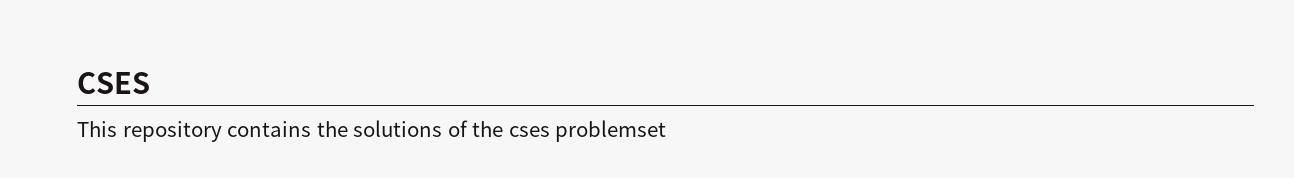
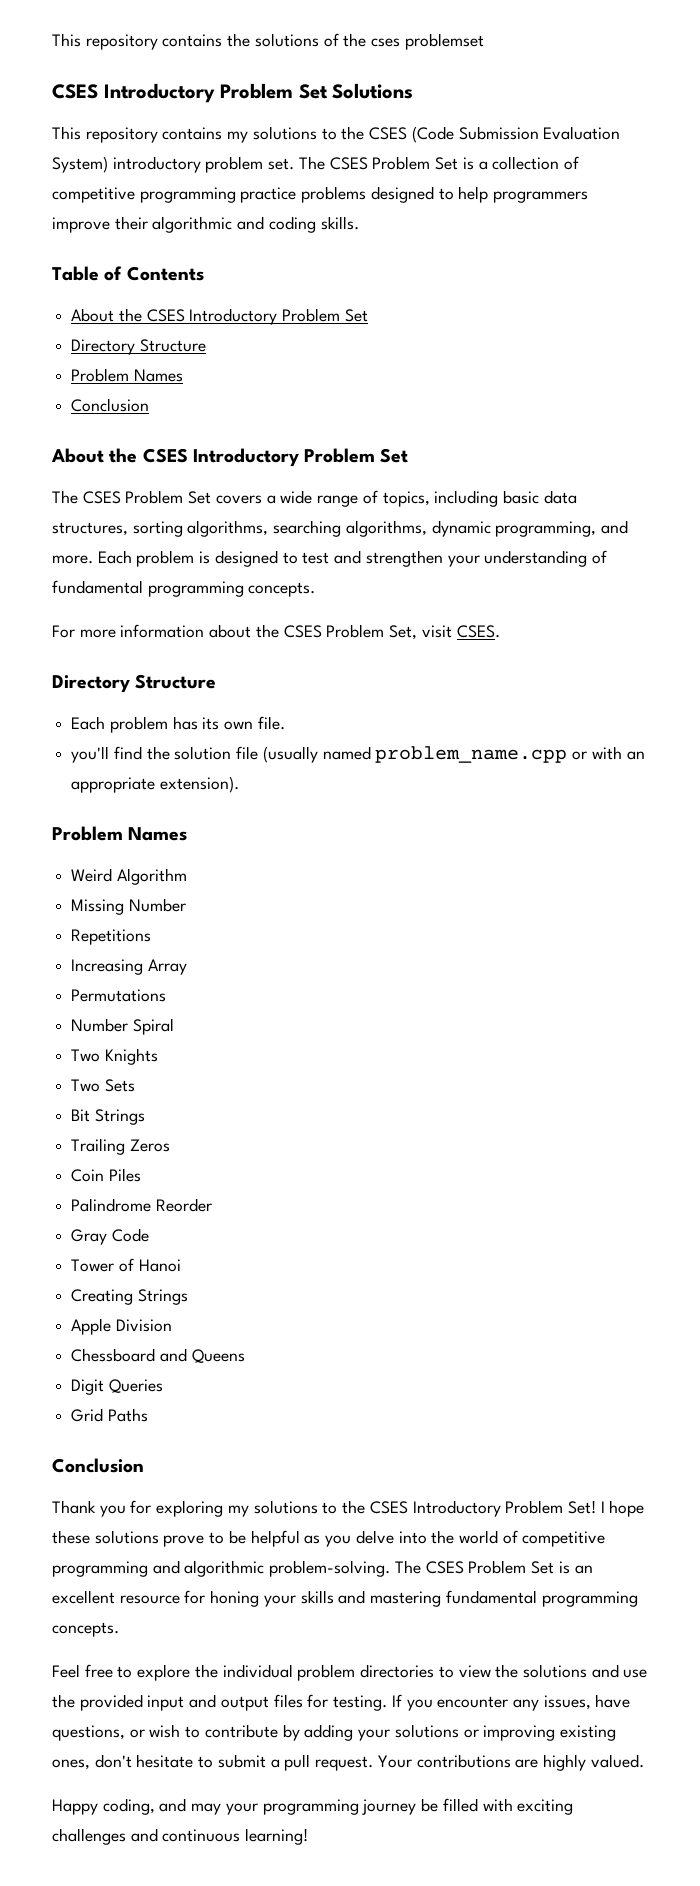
- CSES
+ CSES Introductory Problem Set Solutions
+ This repository contains my solutions to the CSES (Code Submission Evaluation System) introductory problem set. The CSES Problem Set is a collection of competitive programming practice problems designed to help programmers improve their algorithmic and coding skills.
+ Table of Contents
+ About the CSES Introductory Problem Set
+ Directory Structure
+ Problem Names
+ Conclusion
+ About the CSES Introductory Problem Set
+ The CSES Problem Set covers a wide range of topics, including basic data structures, sorting algorithms, searching algorithms, dynamic programming, and more. Each problem is designed to test and strengthen your understanding of fundamental programming concepts.
+ For more information about the CSES Problem Set, visit CSES.
+ Directory Structure
+ Each problem has its own file.
+ you'll find the solution file (usually named problem_name.cpp or with an appropriate extension).
+ Problem Names
+ Weird Algorithm
+ Missing Number
+ Repetitions
+ Increasing Array
+ Permutations
+ Number Spiral
+ Two Knights
+ Two Sets
+ Bit Strings
+ Trailing Zeros
+ Coin Piles
+ Palindrome Reorder
+ Gray Code
+ Tower of Hanoi
+ Creating Strings
+ Apple Division
+ Chessboard and Queens
+ Digit Queries
+ Grid Paths
+ Conclusion
+ Thank you for exploring my solutions to the CSES Introductory Problem Set! I hope these solutions prove to be helpful as you delve into the world of competitive programming and algorithmic problem-solving. The CSES Problem Set is an excellent resource for honing your skills and mastering fundamental programming concepts.
+ Feel free to explore the individual problem directories to view the solutions and use the provided input and output files for testing. If you encounter any issues, have questions, or wish to contribute by adding your solutions or improving existing ones, don't hesitate to submit a pull request. Your contributions are highly valued.
+ Happy coding, and may your programming journey be filled with exciting challenges and continuous learning!

